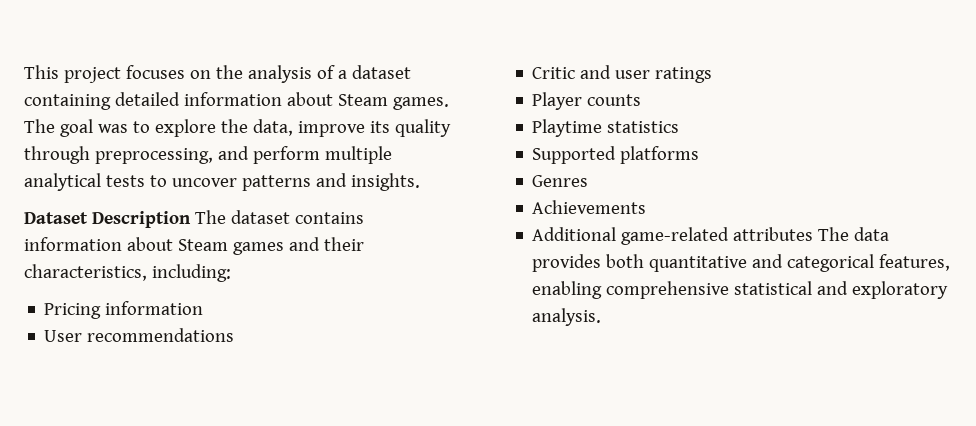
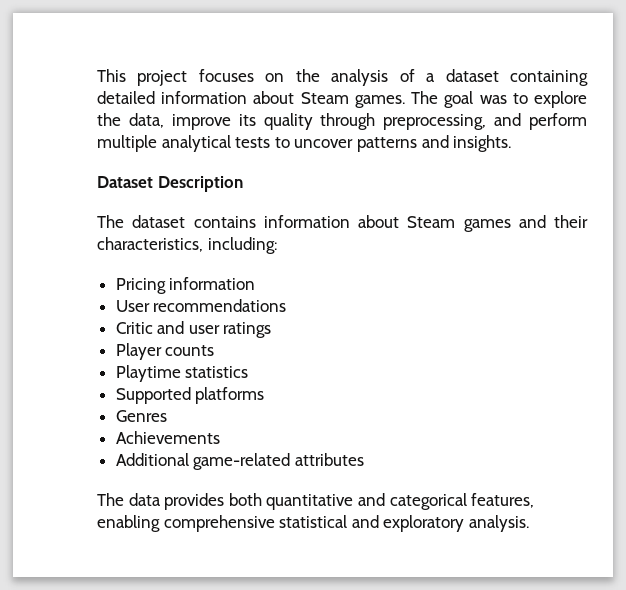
- Dataset Description The dataset contains information about Steam games and their characteristics, including:
+ Dataset Description
+ The dataset contains information about Steam games and their characteristics, including:
- Additional game-related attributes The data provides both quantitative and categorical features, enabling comprehensive statistical and exploratory analysis.
+ Additional game-related attributes
+ The data provides both quantitative and categorical features, enabling comprehensive statistical and exploratory analysis.

